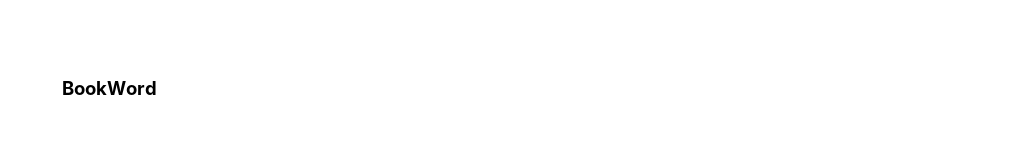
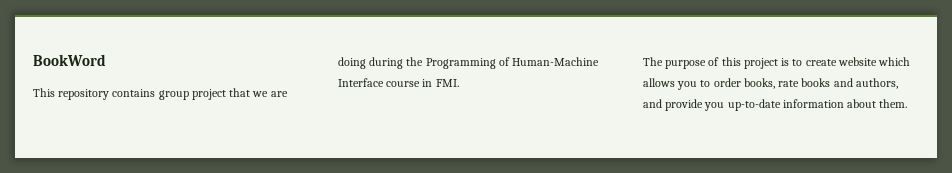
+ This repository contains group project that we are doing during the Programming of Human-Machine Interface course in FMI.
+ The purpose of this project is to create website which allows you to order books, rate books and authors, and provide you up-to-date information about them.

